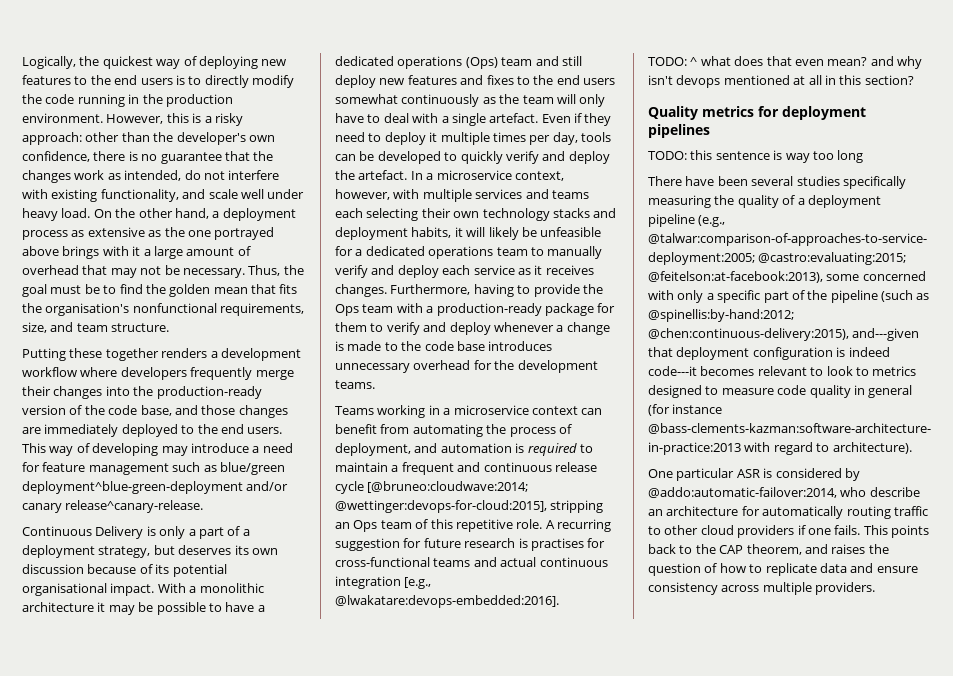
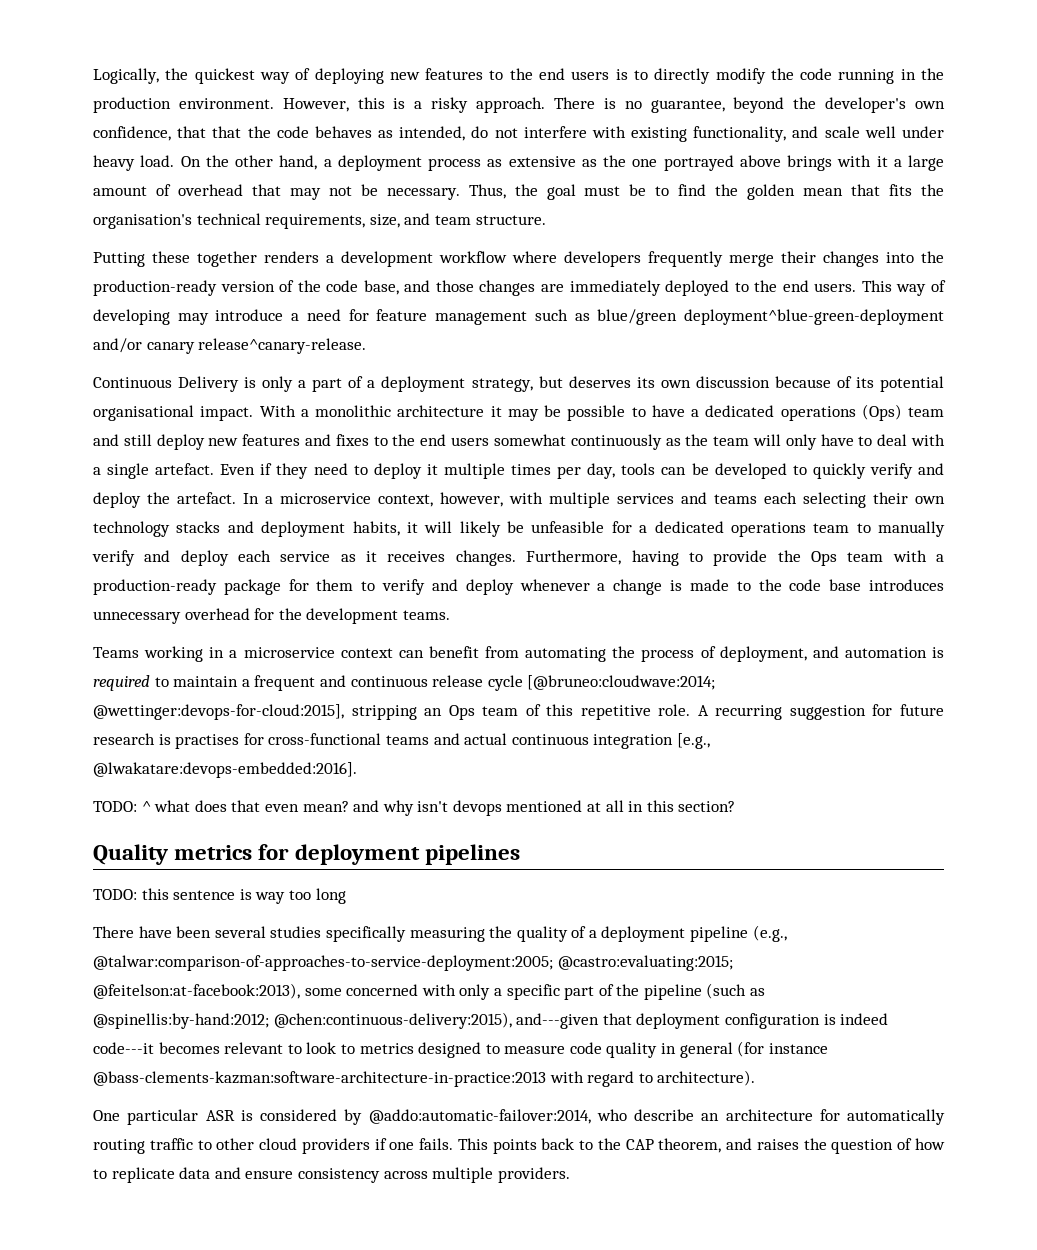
- However, this is a risky approach: other than the developer's own confidence, there is no guarantee that the changes work as intended, do not interfere with existing functionality, and scale well under heavy load.
+ However, this is a risky approach. There is no guarantee, beyond the developer's own confidence, that that the code behaves as intended, do not interfere with existing functionality, and scale well under heavy load.
- Thus, the goal must be to find the golden mean that fits the organisation's nonfunctional requirements, size, and team structure.
+ Thus, the goal must be to find the golden mean that fits the organisation's technical requirements, size, and team structure.

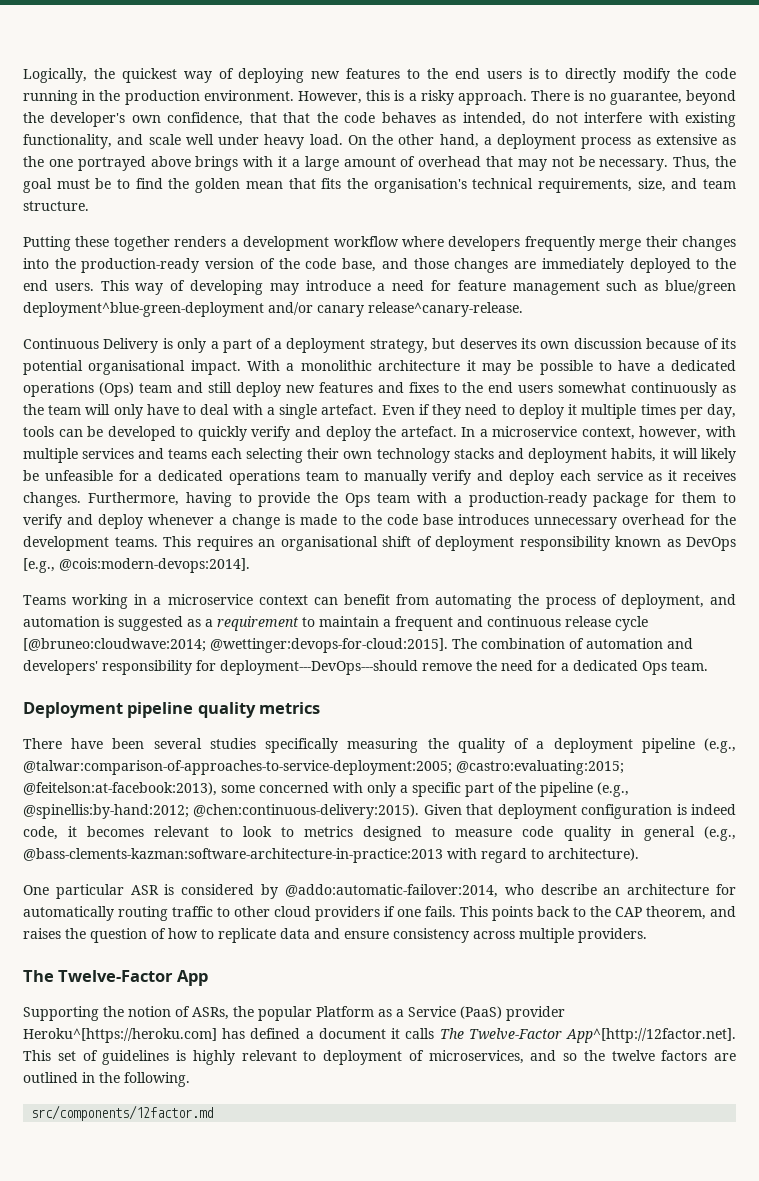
+ This requires an organisational shift of deployment responsibility known as DevOps [e.g., @cois:modern-devops:2014].
- Teams working in a microservice context can benefit from automating the process of deployment, and automation is required to maintain a frequent and continuous release cycle [@bruneo:cloudwave:2014; @wettinger:devops-for-cloud:2015], stripping an Ops team of this repetitive role. A recurring suggestion for future research is practises for cross-functional teams and actual continuous integration [e.g., @lwakatare:devops-embedded:2016].
- TODO: ^ what does that even mean? and why isn't devops mentioned at all in this section?
- Quality metrics for deployment pipelines
- TODO: this sentence is way too long
+ Teams working in a microservice context can benefit from automating the process of deployment, and automation is suggested as a requirement to maintain a frequent and continuous release cycle [@bruneo:cloudwave:2014; @wettinger:devops-for-cloud:2015]. The combination of automation and developers' responsibility for deployment---DevOps---should remove the need for a dedicated Ops team.
+ Deployment pipeline quality metrics
- There have been several studies specifically measuring the quality of a deployment pipeline (e.g., @talwar:comparison-of-approaches-to-service-deployment:2005; @castro:evaluating:2015; @feitelson:at-facebook:2013), some concerned with only a specific part of the pipeline (such as @spinellis:by-hand:2012; @chen:continuous-delivery:2015), and---given that deployment configuration is indeed code---it becomes relevant to look to metrics designed to measure code quality in general (for instance @bass-clements-kazman:software-architecture-in-practice:2013 with regard to architecture).
+ There have been several studies specifically measuring the quality of a deployment pipeline (e.g., @talwar:comparison-of-approaches-to-service-deployment:2005; @castro:evaluating:2015; @feitelson:at-facebook:2013), some concerned with only a specific part of the pipeline (e.g., @spinellis:by-hand:2012; @chen:continuous-delivery:2015). Given that deployment configuration is indeed code, it becomes relevant to look to metrics designed to measure code quality in general (e.g., @bass-clements-kazman:software-architecture-in-practice:2013 with regard to architecture).
+ The Twelve-Factor App
+ Supporting the notion of ASRs, the popular Platform as a Service (PaaS) provider Heroku^[https://heroku.com] has defined a document it calls The Twelve-Factor App^[http://12factor.net]. This set of guidelines is highly relevant to deployment of microservices, and so the twelve factors are outlined in the following.
+ src/components/12factor.md

